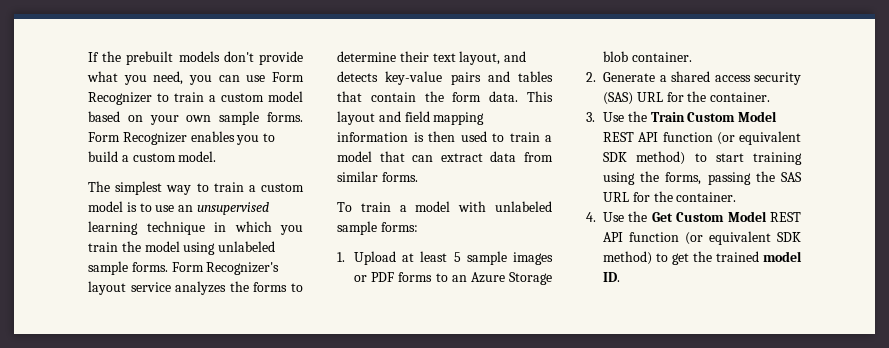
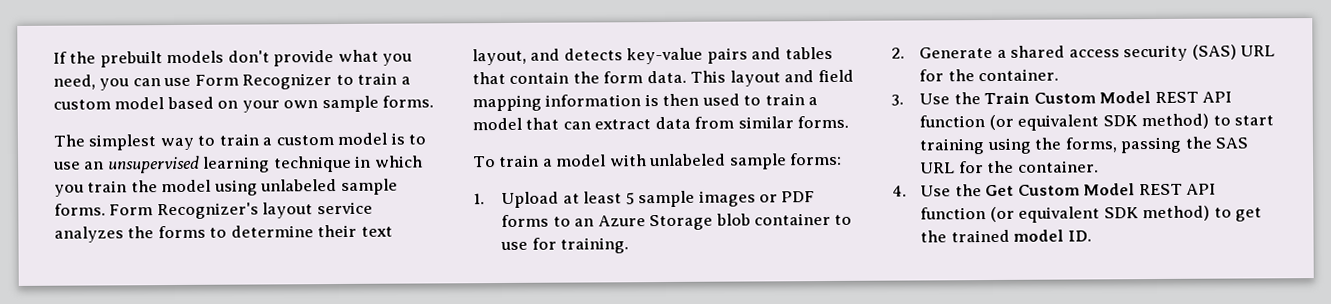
- Form Recognizer enables you to build a custom model.
- 1. Upload at least 5 sample images or PDF forms to an Azure Storage blob container.
+ 1. Upload at least 5 sample images or PDF forms to an Azure Storage blob container to use for training.

